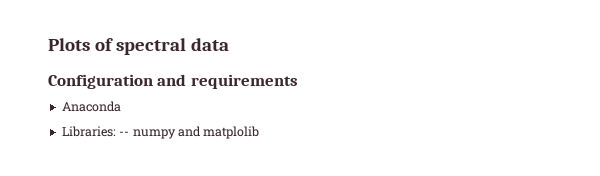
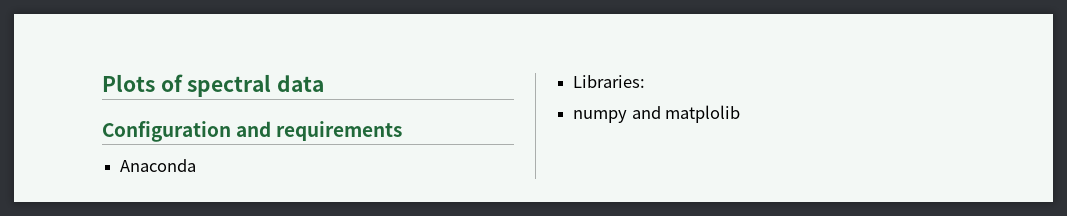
- Libraries: -- numpy and matplolib
+ Libraries:
+ numpy and matplolib

